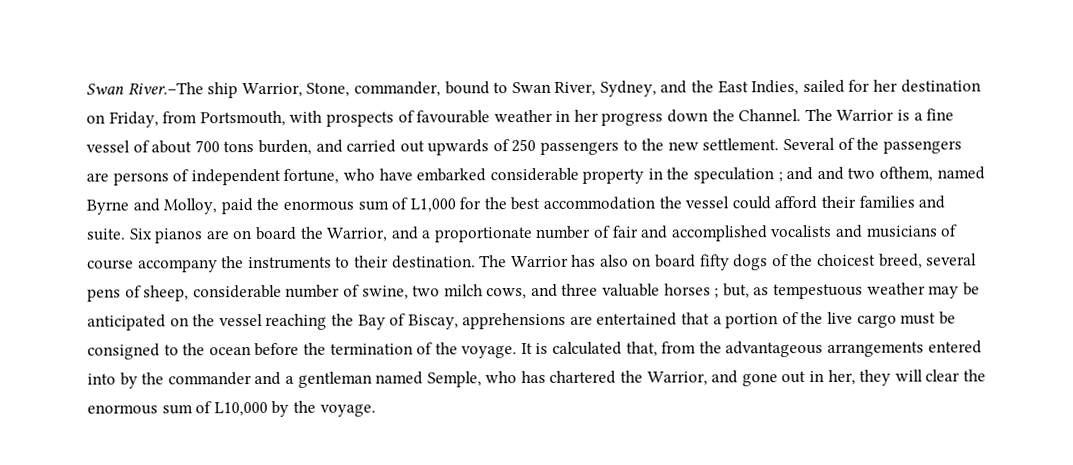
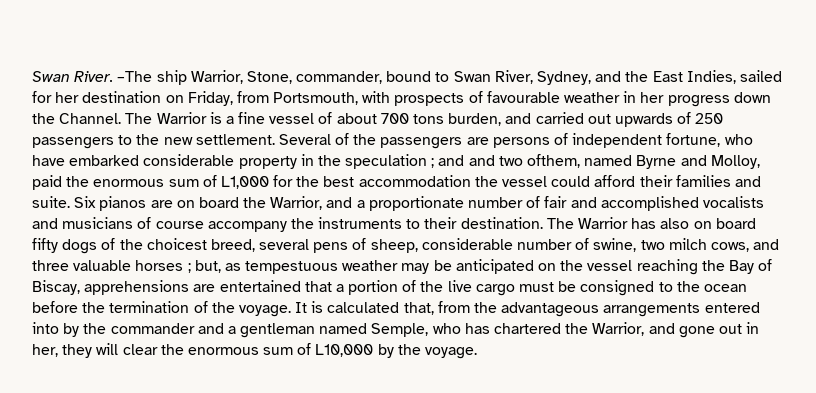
- Swan River.–The ship Warrior, Stone, commander, bound to Swan River, Sydney, and the East Indies, sailed for her destination on Friday, from Portsmouth, with prospects of favourable weather in her progress down the Channel.
+ Swan River. –The ship Warrior, Stone, commander, bound to Swan River, Sydney, and the East Indies, sailed for her destination on Friday, from Portsmouth, with prospects of favourable weather in her progress down the Channel.

